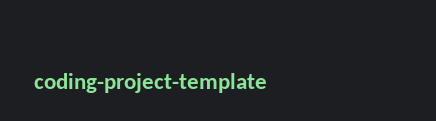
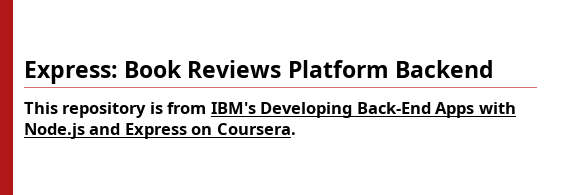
- coding-project-template
+ Express: Book Reviews Platform Backend
+ This repository is from IBM's Developing Back-End Apps with Node.js and Express on Coursera.

